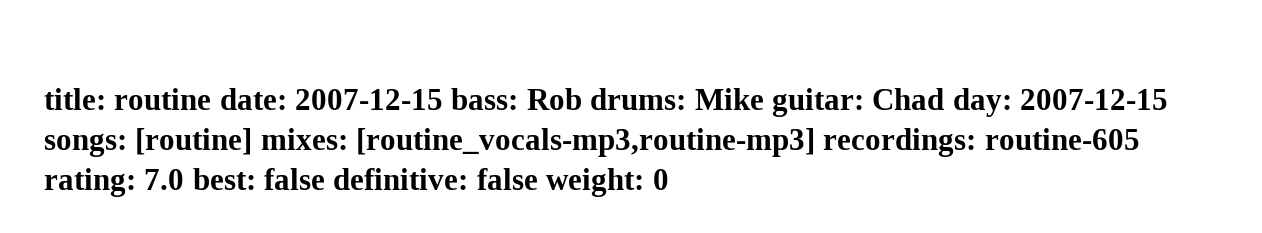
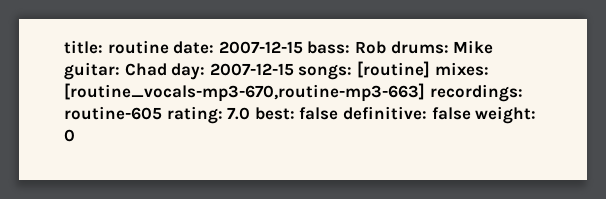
- title: routine date: 2007-12-15 bass: Rob drums: Mike guitar: Chad day: 2007-12-15 songs: [routine] mixes: [routine_vocals-mp3,routine-mp3] recordings: routine-605 rating: 7.0 best: false definitive: false weight: 0
+ title: routine date: 2007-12-15 bass: Rob drums: Mike guitar: Chad day: 2007-12-15 songs: [routine] mixes: [routine_vocals-mp3-670,routine-mp3-663] recordings: routine-605 rating: 7.0 best: false definitive: false weight: 0

